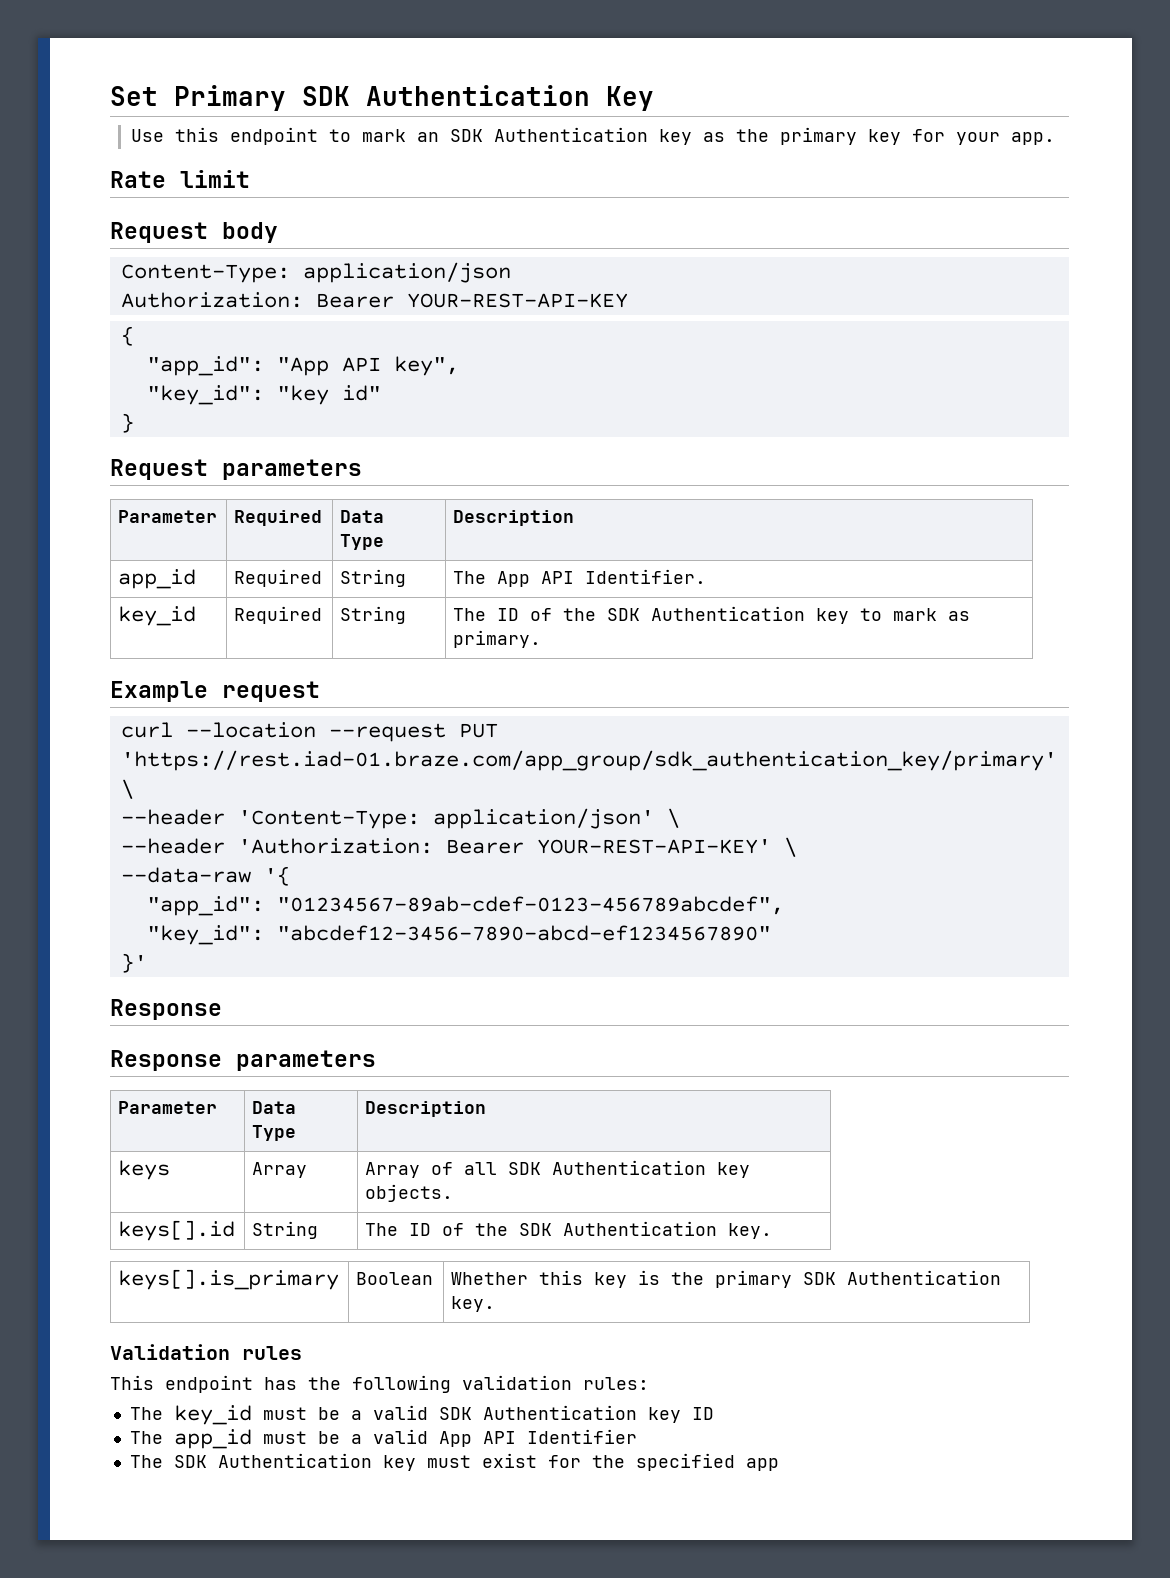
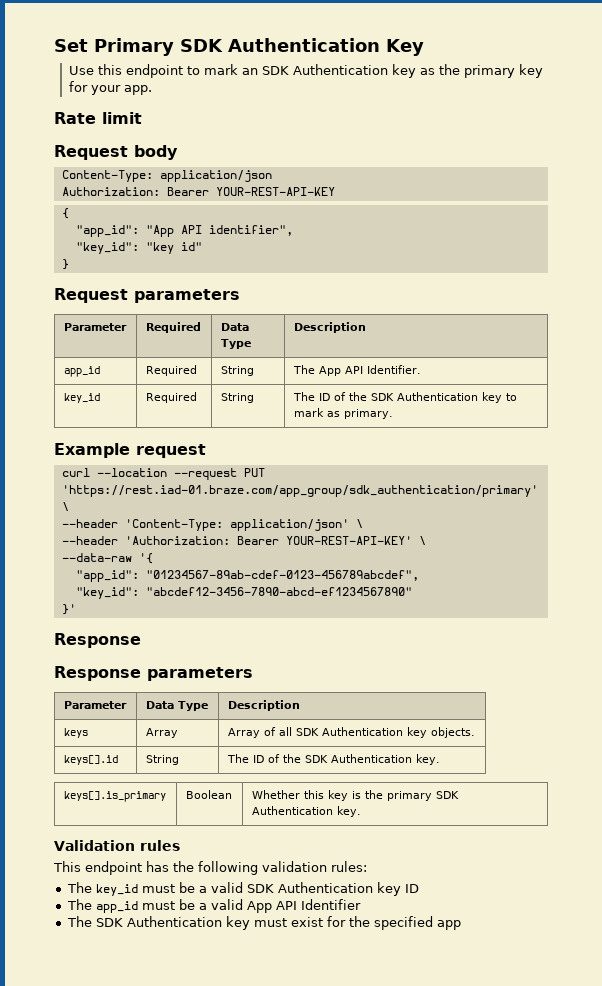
- "app_id": "App API key",
+ "app_id": "App API identifier",
- curl --location --request PUT 'https://rest.iad-01.braze.com/app_group/sdk_authentication_key/primary' \
+ curl --location --request PUT 'https://rest.iad-01.braze.com/app_group/sdk_authentication/primary' \

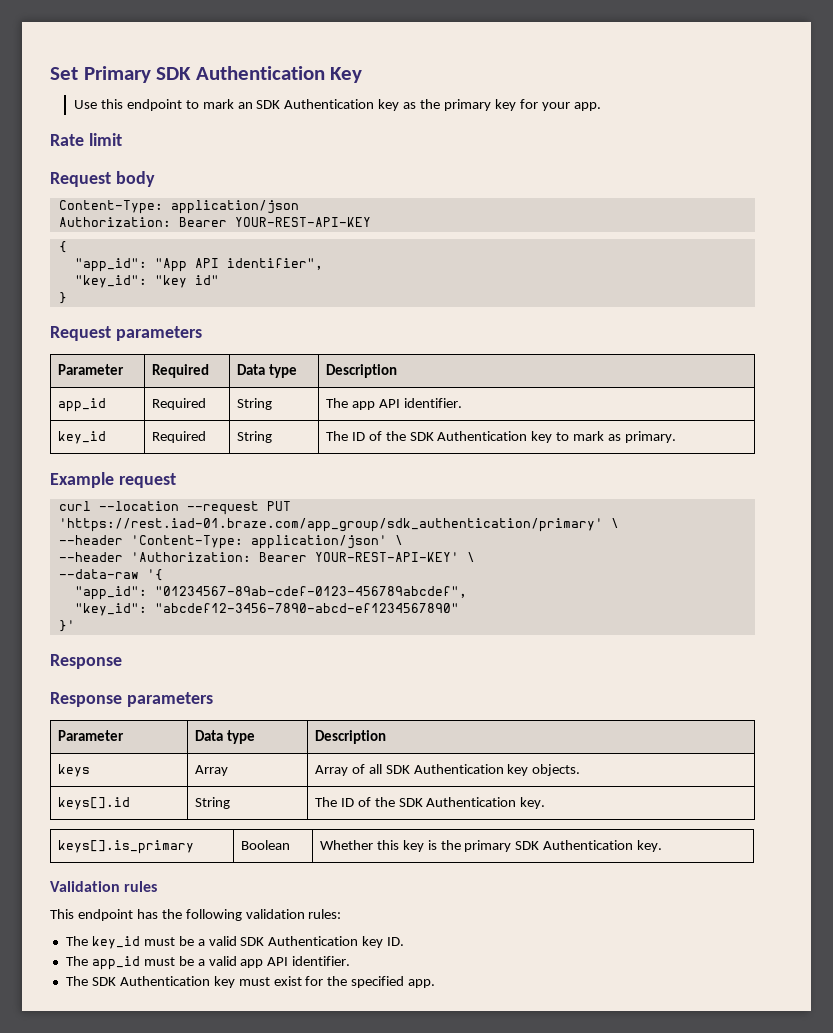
- Parameter | Required | Data Type | Description
+ Parameter | Required | Data type | Description
- app_id | Required | String | The App API Identifier.
+ app_id | Required | String | The app API identifier.
- Parameter | Data Type | Description
+ Parameter | Data type | Description
- The key_id must be a valid SDK Authentication key ID
+ The key_id must be a valid SDK Authentication key ID.
- The app_id must be a valid App API Identifier
+ The app_id must be a valid app API identifier.
- The SDK Authentication key must exist for the specified app
+ The SDK Authentication key must exist for the specified app.

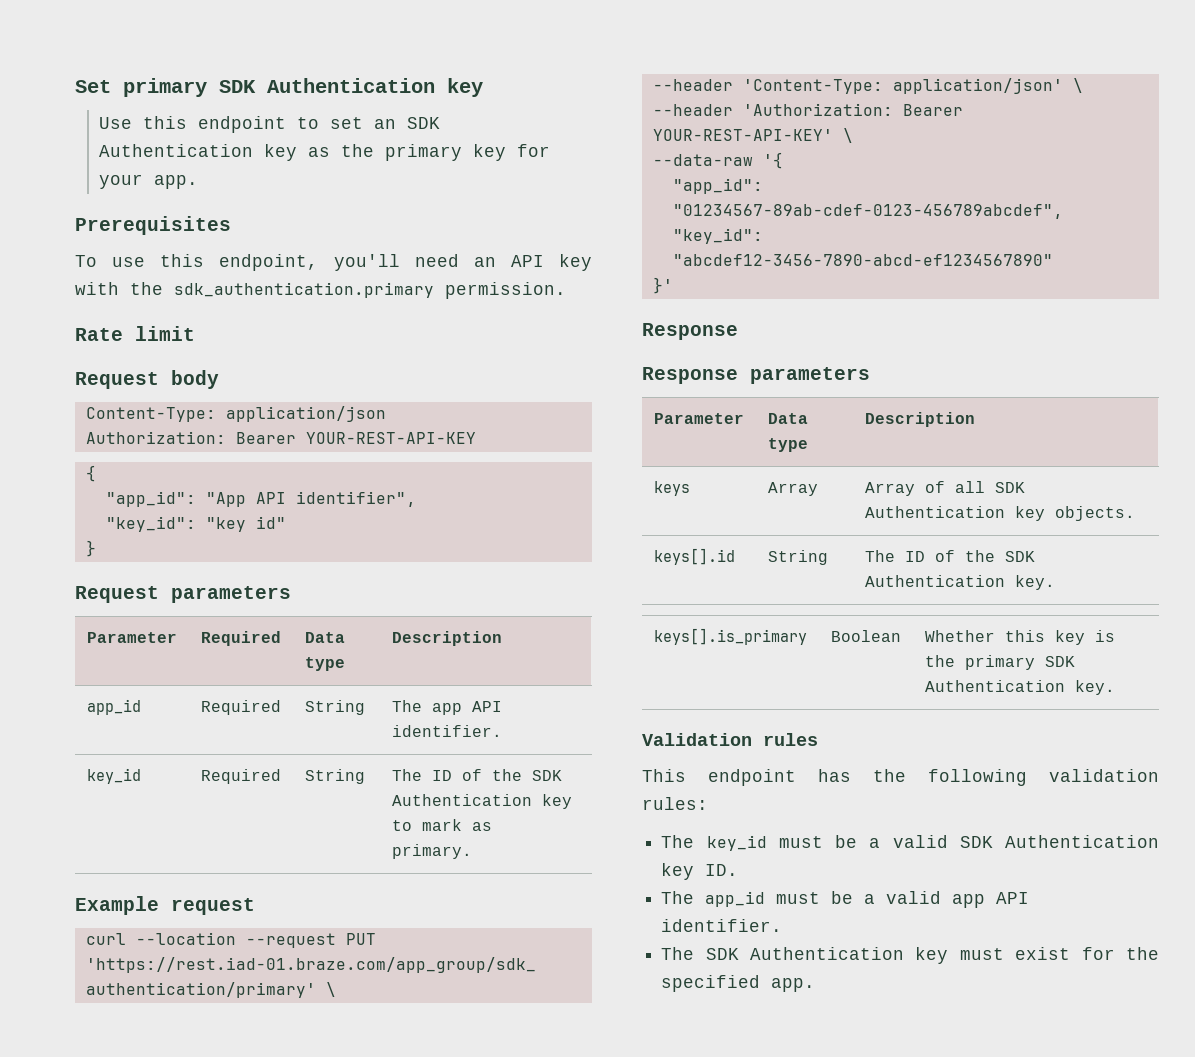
- Set Primary SDK Authentication Key
+ Set primary SDK Authentication key
- Use this endpoint to mark an SDK Authentication key as the primary key for your app.
+ Use this endpoint to set an SDK Authentication key as the primary key for your app.
+ Prerequisites
+ To use this endpoint, you'll need an API key with the sdk_authentication.primary permission.

